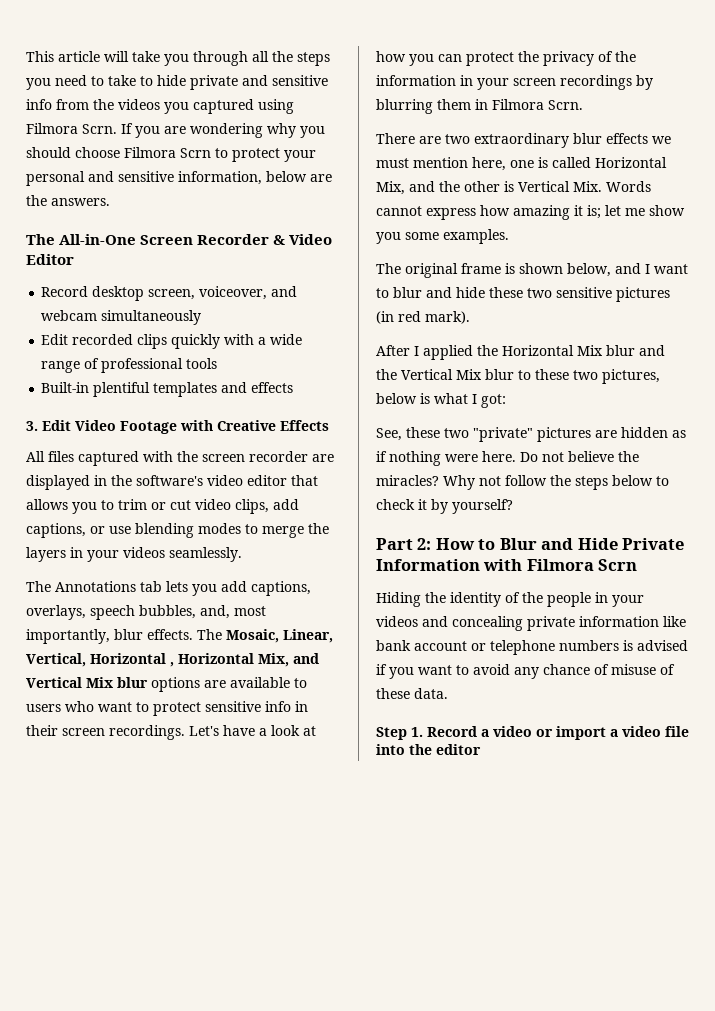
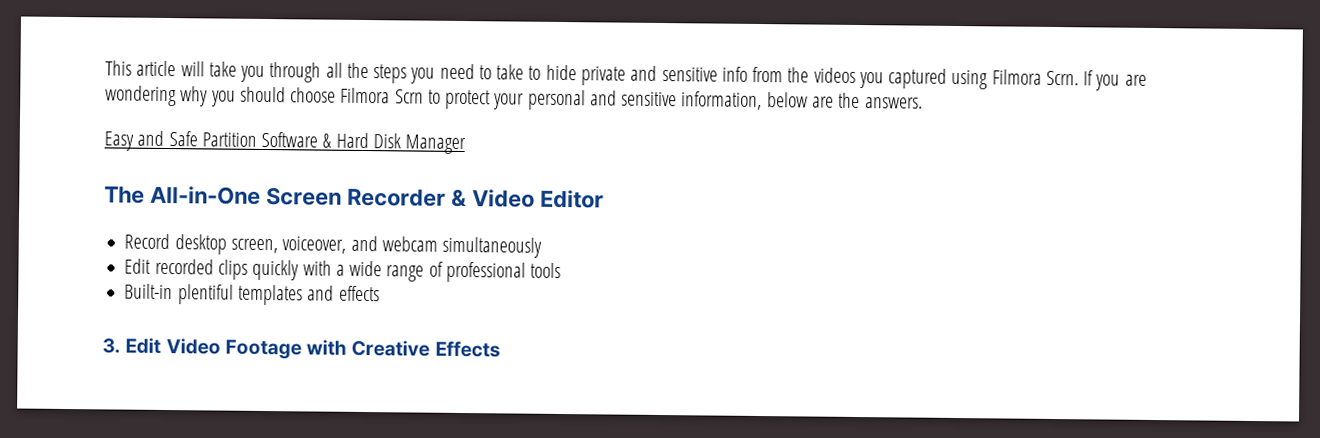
+ Easy and Safe Partition Software & Hard Disk Manager
- All files captured with the screen recorder are displayed in the software's video editor that allows you to trim or cut video clips, add captions, or use blending modes to merge the layers in your videos seamlessly.
- The Annotations tab lets you add captions, overlays, speech bubbles, and, most importantly, blur effects. The Mosaic, Linear, Vertical, Horizontal , Horizontal Mix, and Vertical Mix blur options are available to users who want to protect sensitive info in their screen recordings. Let's have a look at how you can protect the privacy of the information in your screen recordings by blurring them in Filmora Scrn.
- There are two extraordinary blur effects we must mention here, one is called Horizontal Mix, and the other is Vertical Mix. Words cannot express how amazing it is; let me show you some examples.
- The original frame is shown below, and I want to blur and hide these two sensitive pictures (in red mark).
- After I applied the Horizontal Mix blur and the Vertical Mix blur to these two pictures, below is what I got:
- See, these two "private" pictures are hidden as if nothing were here. Do not believe the miracles? Why not follow the steps below to check it by yourself?
- Part 2: How to Blur and Hide Private Information with Filmora Scrn
- Hiding the identity of the people in your videos and concealing private information like bank account or telephone numbers is advised if you want to avoid any chance of misuse of these data.
- Step 1. Record a video or import a video file into the editor

